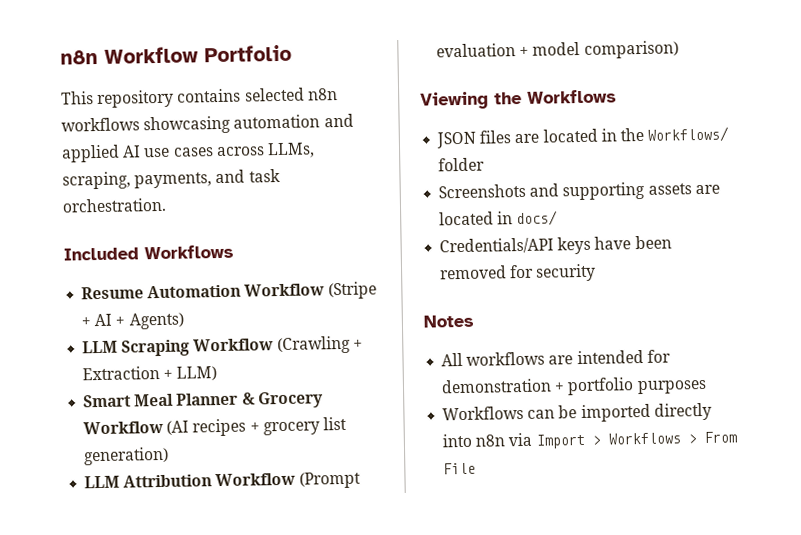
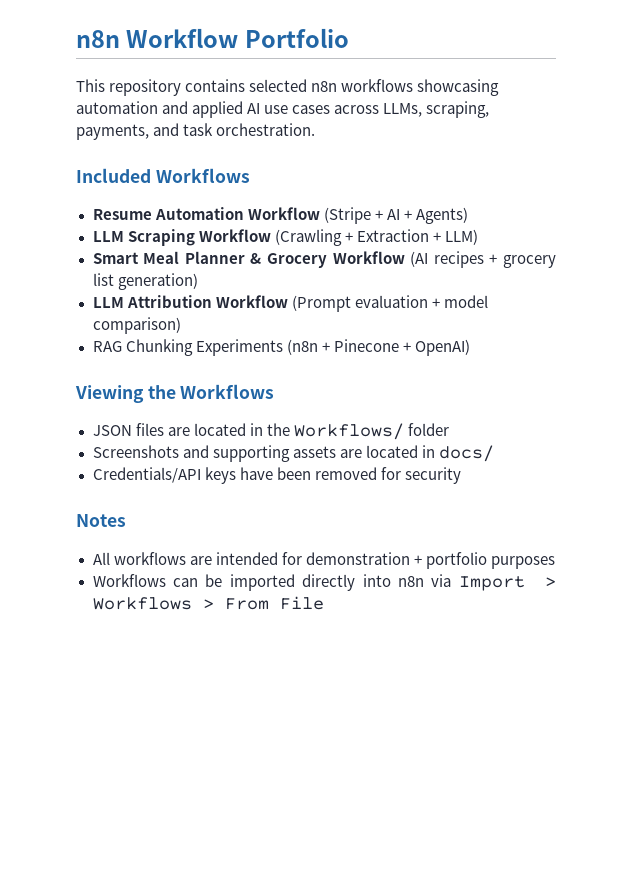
+ RAG Chunking Experiments (n8n + Pinecone + OpenAI)

